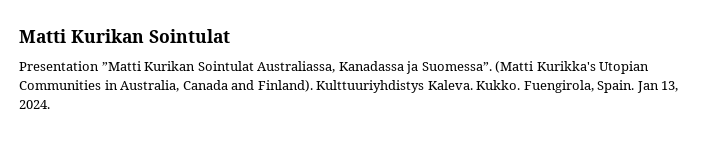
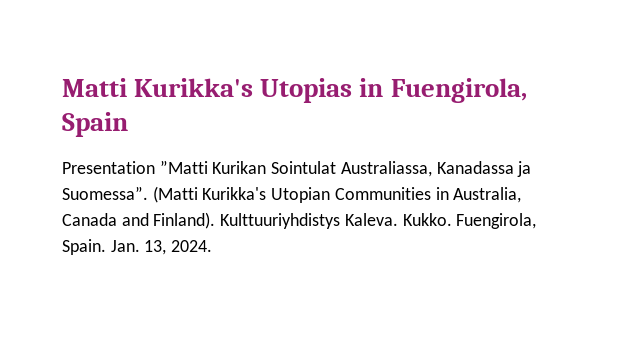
- Matti Kurikan Sointulat
+ Matti Kurikka's Utopias in Fuengirola, Spain
- Jan 13, 2024.
+ Jan. 13, 2024.

